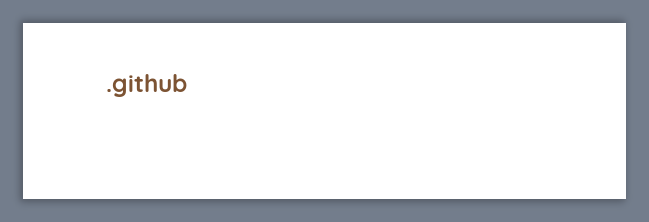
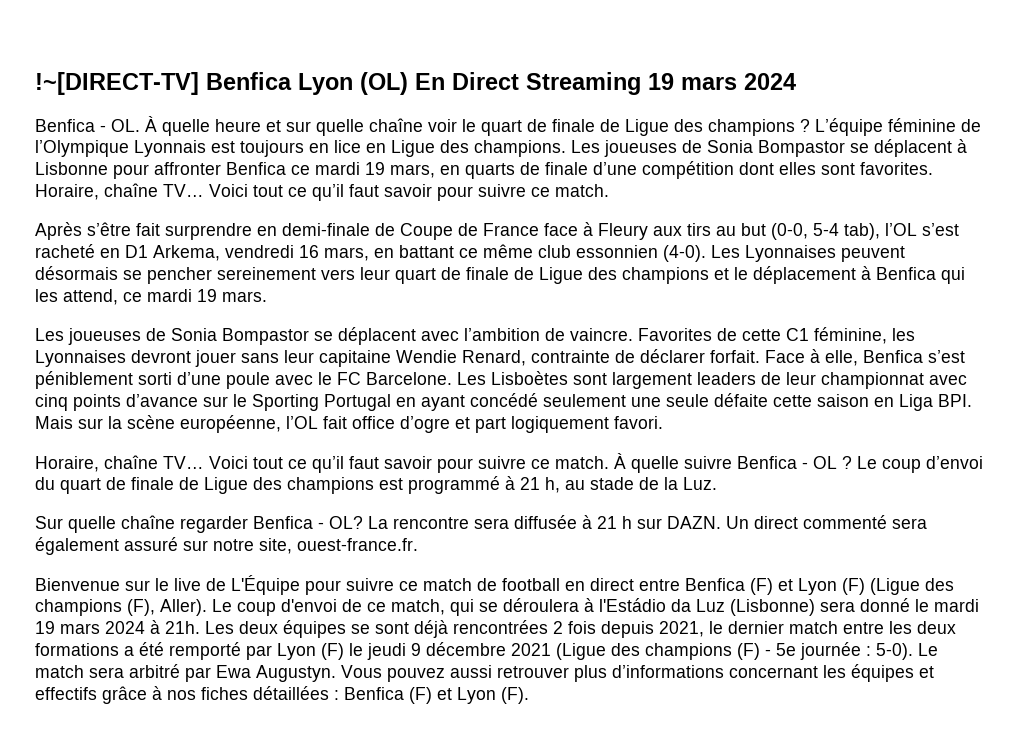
- .github
+ !~[DIRECT-TV] Benfica Lyon (OL) En Direct Streaming 19 mars 2024
+ Benfica - OL. À quelle heure et sur quelle chaîne voir le quart de finale de Ligue des champions ? L’équipe féminine de l’Olympique Lyonnais est toujours en lice en Ligue des champions. Les joueuses de Sonia Bompastor se déplacent à Lisbonne pour affronter Benfica ce mardi 19 mars, en quarts de finale d’une compétition dont elles sont favorites. Horaire, chaîne TV… Voici tout ce qu’il faut savoir pour suivre ce match.
+ Après s’être fait surprendre en demi-finale de Coupe de France face à Fleury aux tirs au but (0-0, 5-4 tab), l’OL s’est racheté en D1 Arkema, vendredi 16 mars, en battant ce même club essonnien (4-0). Les Lyonnaises peuvent désormais se pencher sereinement vers leur quart de finale de Ligue des champions et le déplacement à Benfica qui les attend, ce mardi 19 mars.
+ Les joueuses de Sonia Bompastor se déplacent avec l’ambition de vaincre. Favorites de cette C1 féminine, les Lyonnaises devront jouer sans leur capitaine Wendie Renard, contrainte de déclarer forfait. Face à elle, Benfica s’est péniblement sorti d’une poule avec le FC Barcelone. Les Lisboètes sont largement leaders de leur championnat avec cinq points d’avance sur le Sporting Portugal en ayant concédé seulement une seule défaite cette saison en Liga BPI. Mais sur la scène européenne, l’OL fait office d’ogre et part logiquement favori.
+ Horaire, chaîne TV… Voici tout ce qu’il faut savoir pour suivre ce match. À quelle suivre Benfica - OL ? Le coup d’envoi du quart de finale de Ligue des champions est programmé à 21 h, au stade de la Luz.
+ Sur quelle chaîne regarder Benfica - OL? La rencontre sera diffusée à 21 h sur DAZN. Un direct commenté sera également assuré sur notre site, ouest-france.fr.
+ Bienvenue sur le live de L'Équipe pour suivre ce match de football en direct entre Benfica (F) et Lyon (F) (Ligue des champions (F), Aller). Le coup d'envoi de ce match, qui se déroulera à l'Estádio da Luz (Lisbonne) sera donné le mardi 19 mars 2024 à 21h. Les deux équipes se sont déjà rencontrées 2 fois depuis 2021, le dernier match entre les deux formations a été remporté par Lyon (F) le jeudi 9 décembre 2021 (Ligue des champions (F) - 5e journée : 5-0). Le match sera arbitré par Ewa Augustyn. Vous pouvez aussi retrouver plus d’informations concernant les équipes et effectifs grâce à nos fiches détaillées : Benfica (F) et Lyon (F).

